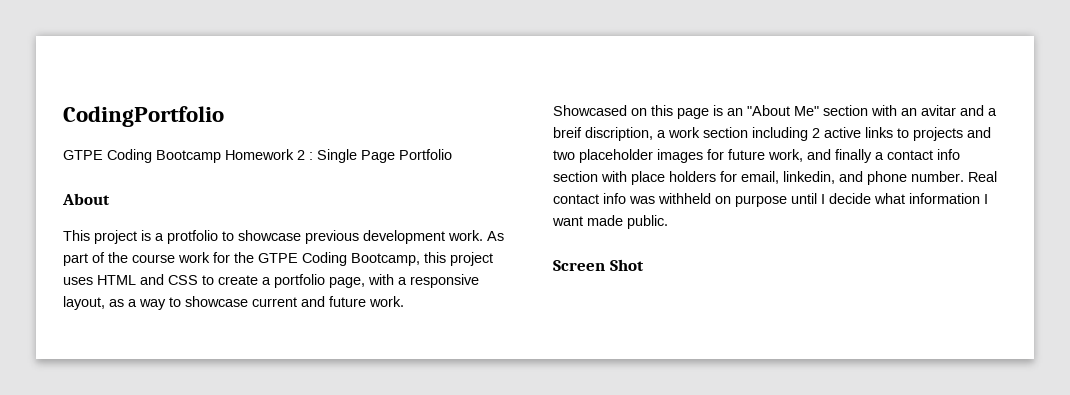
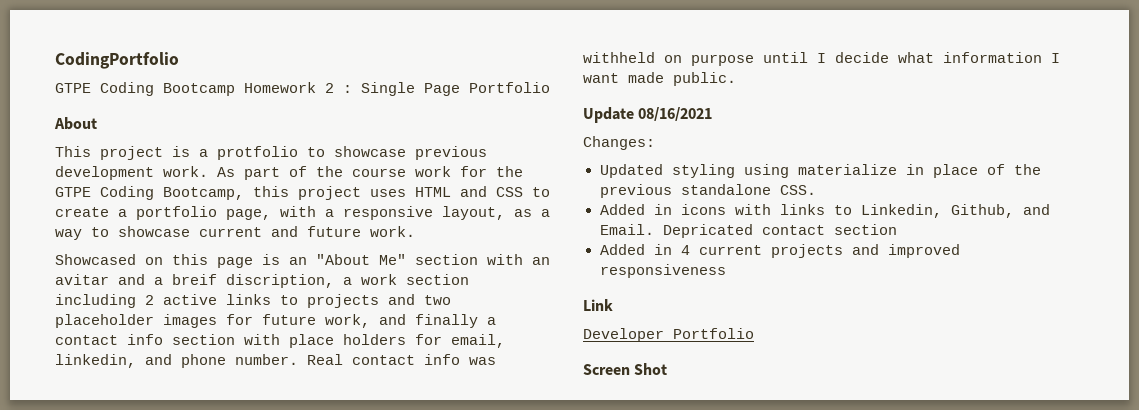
+ Update 08/16/2021
+ Changes:
+ Updated styling using materialize in place of the previous standalone CSS.
+ Added in icons with links to Linkedin, Github, and Email. Depricated contact section
+ Added in 4 current projects and improved responsiveness
+ Link
+ Developer Portfolio

